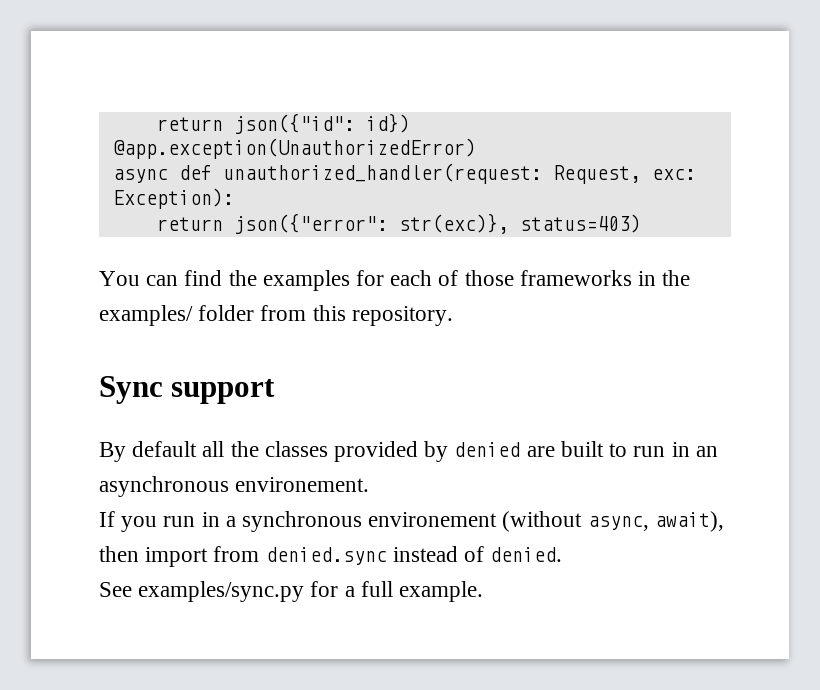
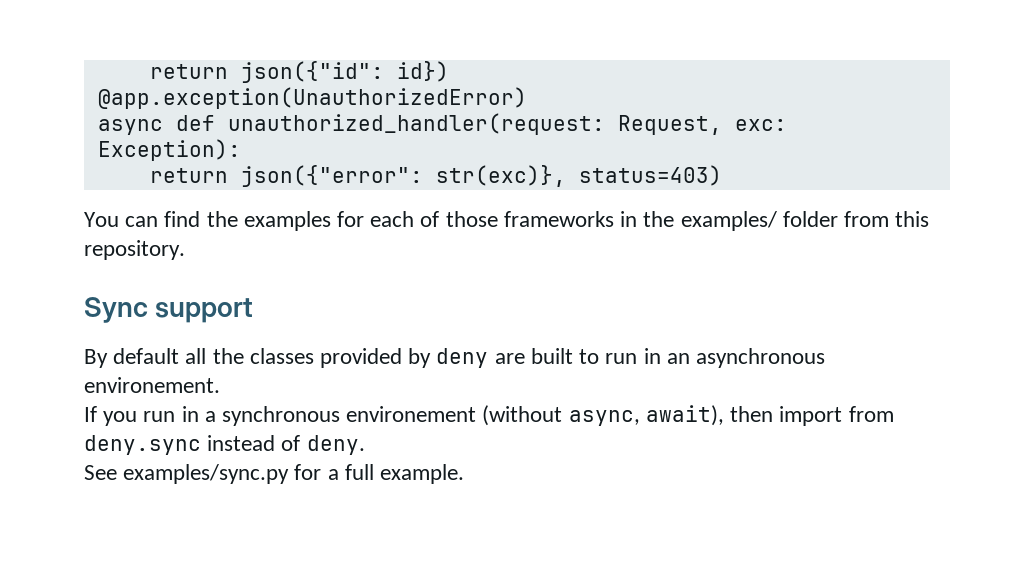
- By default all the classes provided by denied are built to run in an asynchronous environement.
+ By default all the classes provided by deny are built to run in an asynchronous environement.
- If you run in a synchronous environement (without async, await), then import from denied.sync instead of denied.
+ If you run in a synchronous environement (without async, await), then import from deny.sync instead of deny.

